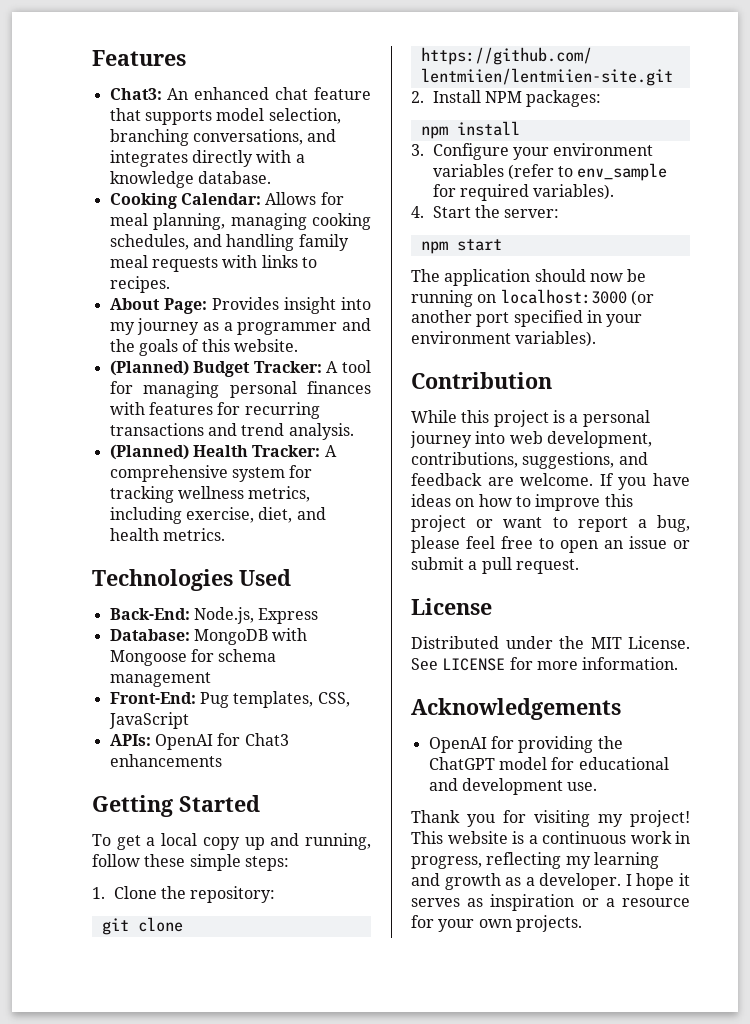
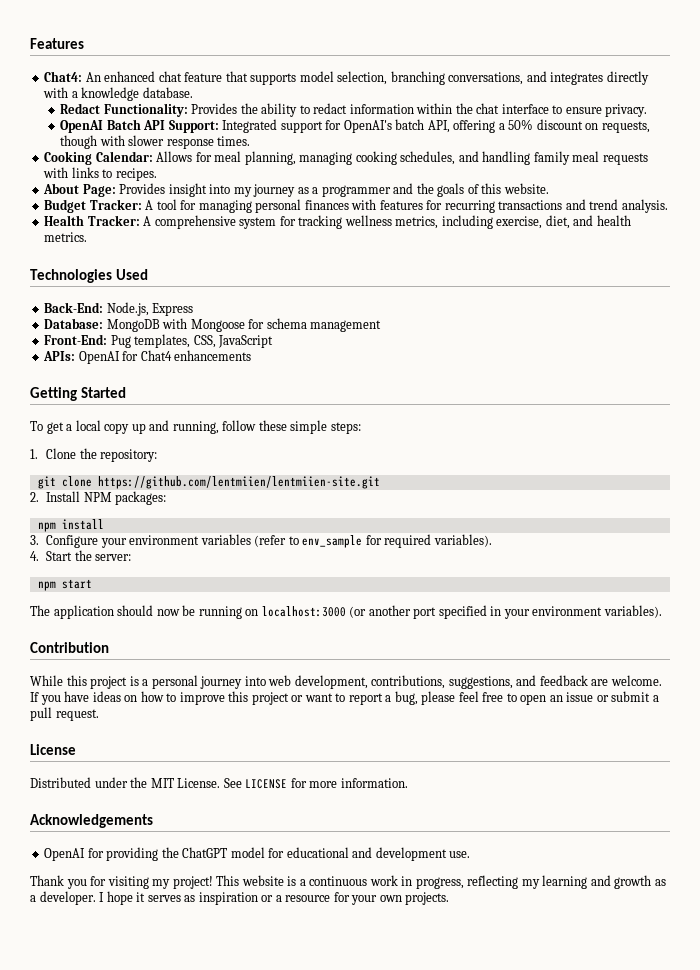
- Chat3: An enhanced chat feature that supports model selection, branching conversations, and integrates directly with a knowledge database.
+ Chat4: An enhanced chat feature that supports model selection, branching conversations, and integrates directly with a knowledge database.
+ Redact Functionality: Provides the ability to redact information within the chat interface to ensure privacy.
+ OpenAI Batch API Support: Integrated support for OpenAI's batch API, offering a 50% discount on requests, though with slower response times.
- (Planned) Budget Tracker: A tool for managing personal finances with features for recurring transactions and trend analysis.
+ Budget Tracker: A tool for managing personal finances with features for recurring transactions and trend analysis.
- (Planned) Health Tracker: A comprehensive system for tracking wellness metrics, including exercise, diet, and health metrics.
+ Health Tracker: A comprehensive system for tracking wellness metrics, including exercise, diet, and health metrics.
- APIs: OpenAI for Chat3 enhancements
+ APIs: OpenAI for Chat4 enhancements

